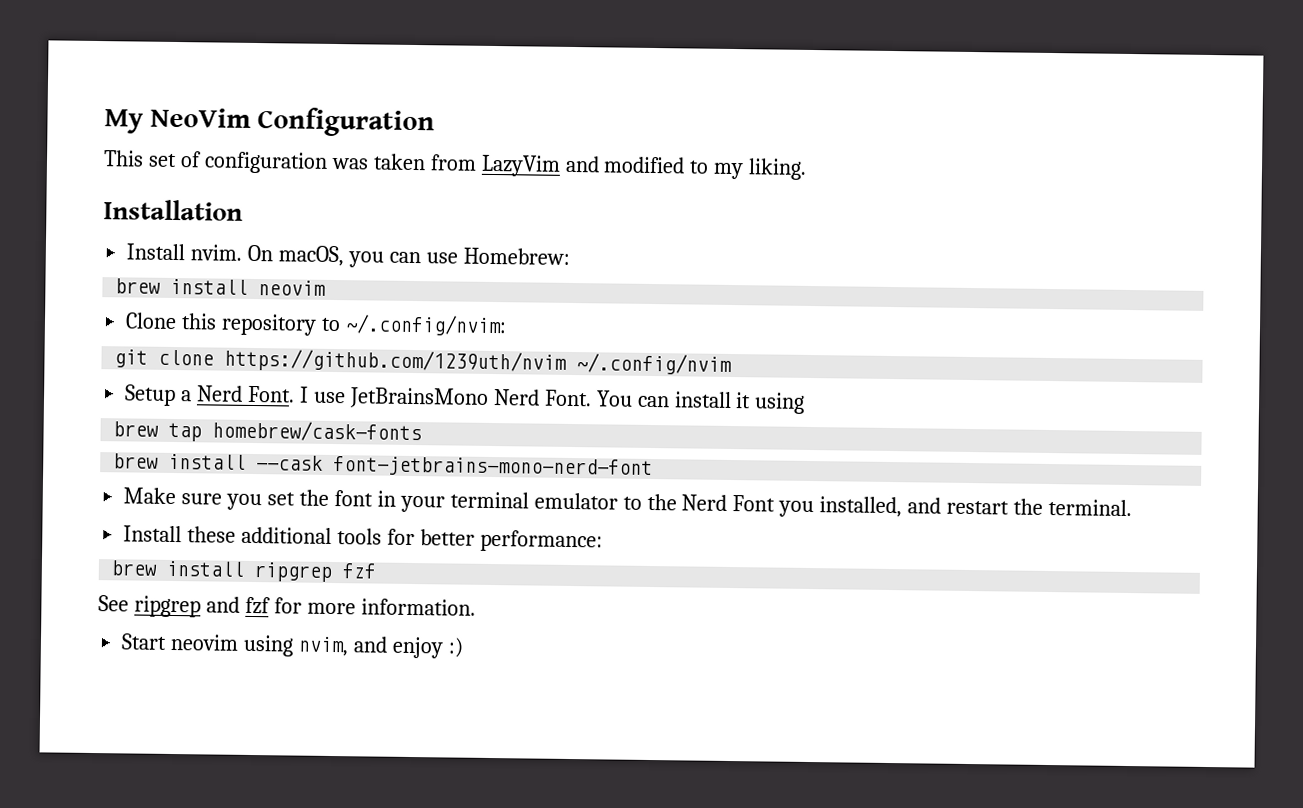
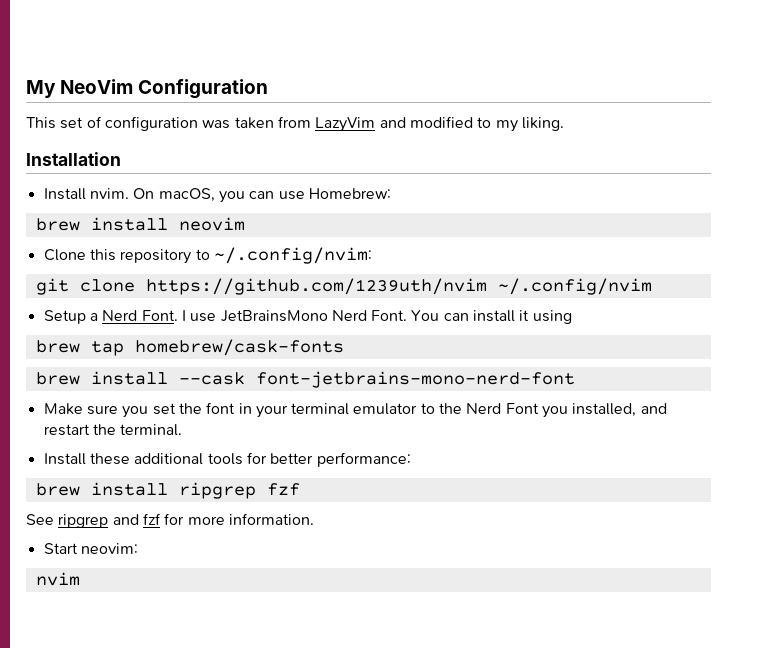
- Start neovim using nvim, and enjoy :)
+ Start neovim:
+ nvim

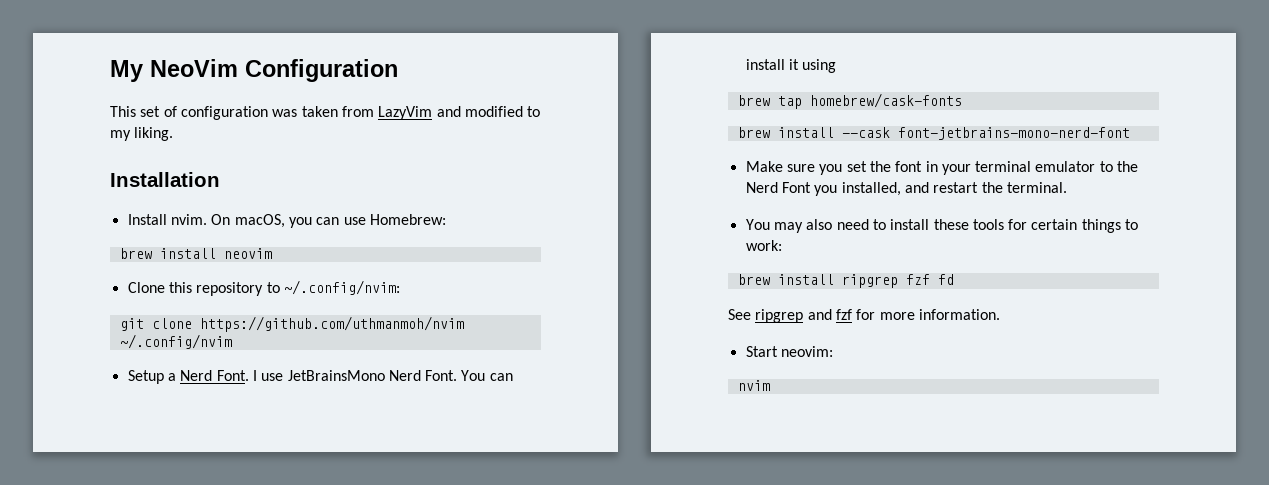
- git clone https://github.com/1239uth/nvim ~/.config/nvim
+ git clone https://github.com/uthmanmoh/nvim ~/.config/nvim
- Install these additional tools for better performance:
+ You may also need to install these tools for certain things to work:
- brew install ripgrep fzf
+ brew install ripgrep fzf fd

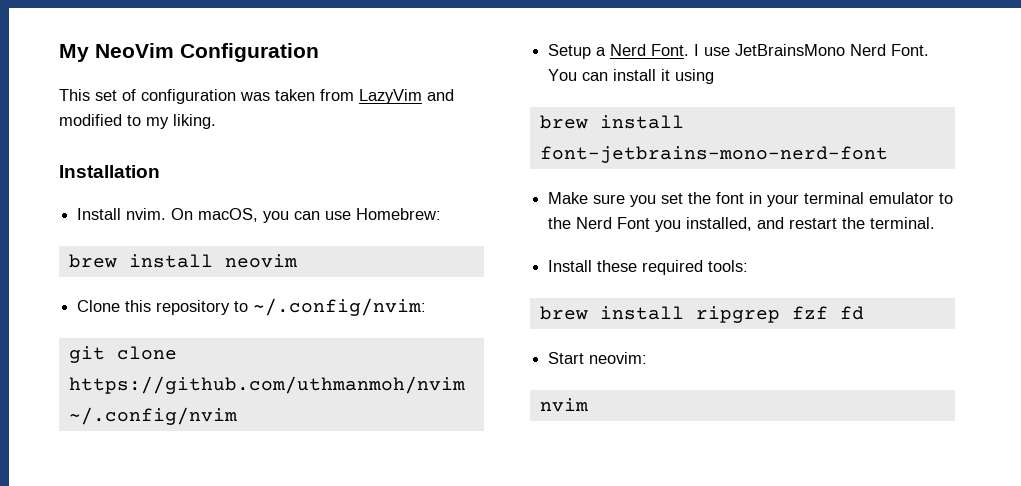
- brew tap homebrew/cask-fonts
- brew install --cask font-jetbrains-mono-nerd-font
+ brew install font-jetbrains-mono-nerd-font
- You may also need to install these tools for certain things to work:
+ Install these required tools:
- See ripgrep and fzf for more information.

